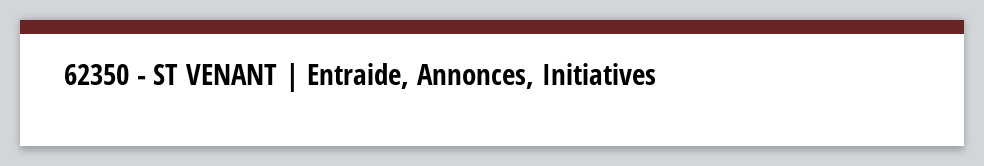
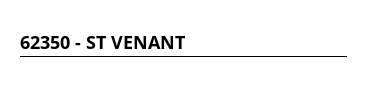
- 62350 - ST VENANT | Entraide, Annonces, Initiatives
+ 62350 - ST VENANT

